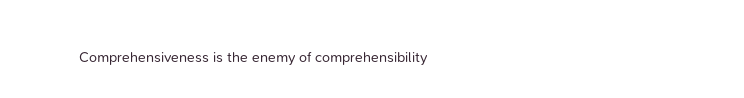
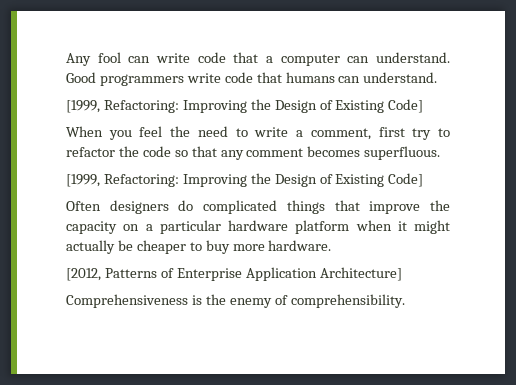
+ Any fool can write code that a computer can understand. Good programmers write code that humans can understand.
+ [1999, Refactoring: Improving the Design of Existing Code]
+ When you feel the need to write a comment, first try to refactor the code so that any comment becomes superfluous.
+ [1999, Refactoring: Improving the Design of Existing Code]
+ Often designers do complicated things that improve the capacity on a particular hardware platform when it might actually be cheaper to buy more hardware.
+ [2012, Patterns of Enterprise Application Architecture]
- Comprehensiveness is the enemy of comprehensibility
+ Comprehensiveness is the enemy of comprehensibility.

